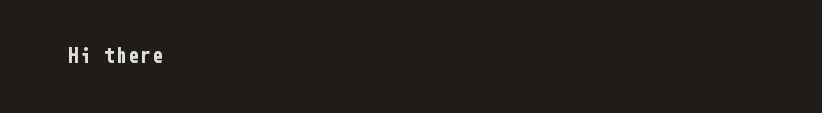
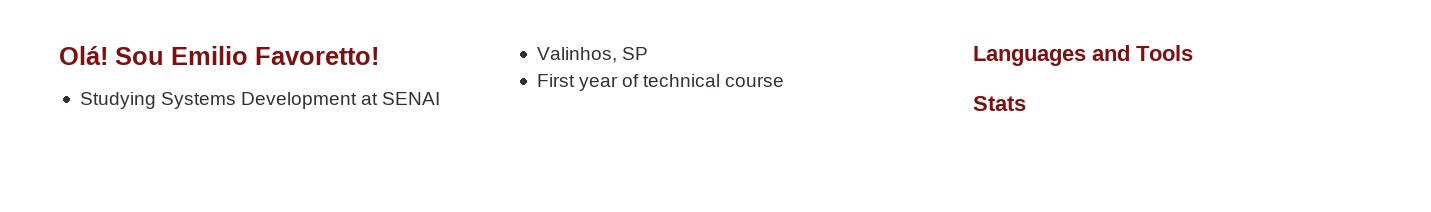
- Hi there
+ Olá! Sou Emilio Favoretto!
+ Studying Systems Development at SENAI
+ Valinhos, SP
+ First year of technical course
+ Languages and Tools
+ Stats

